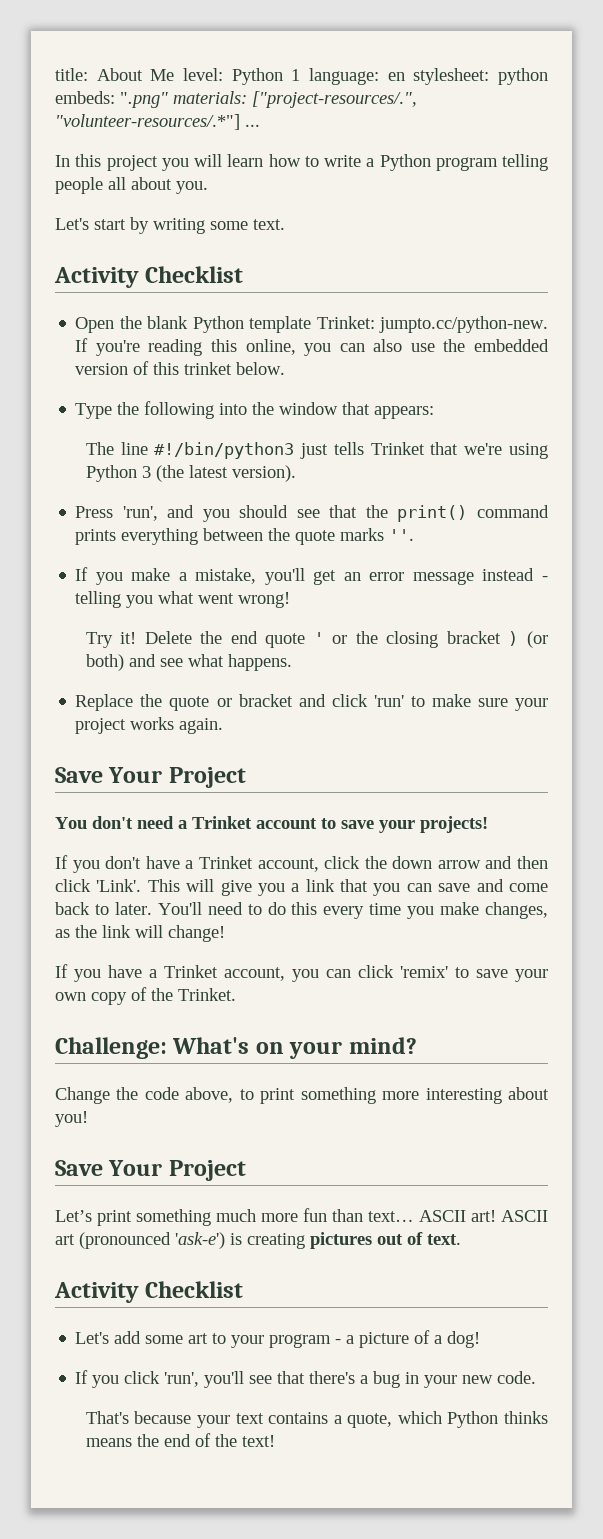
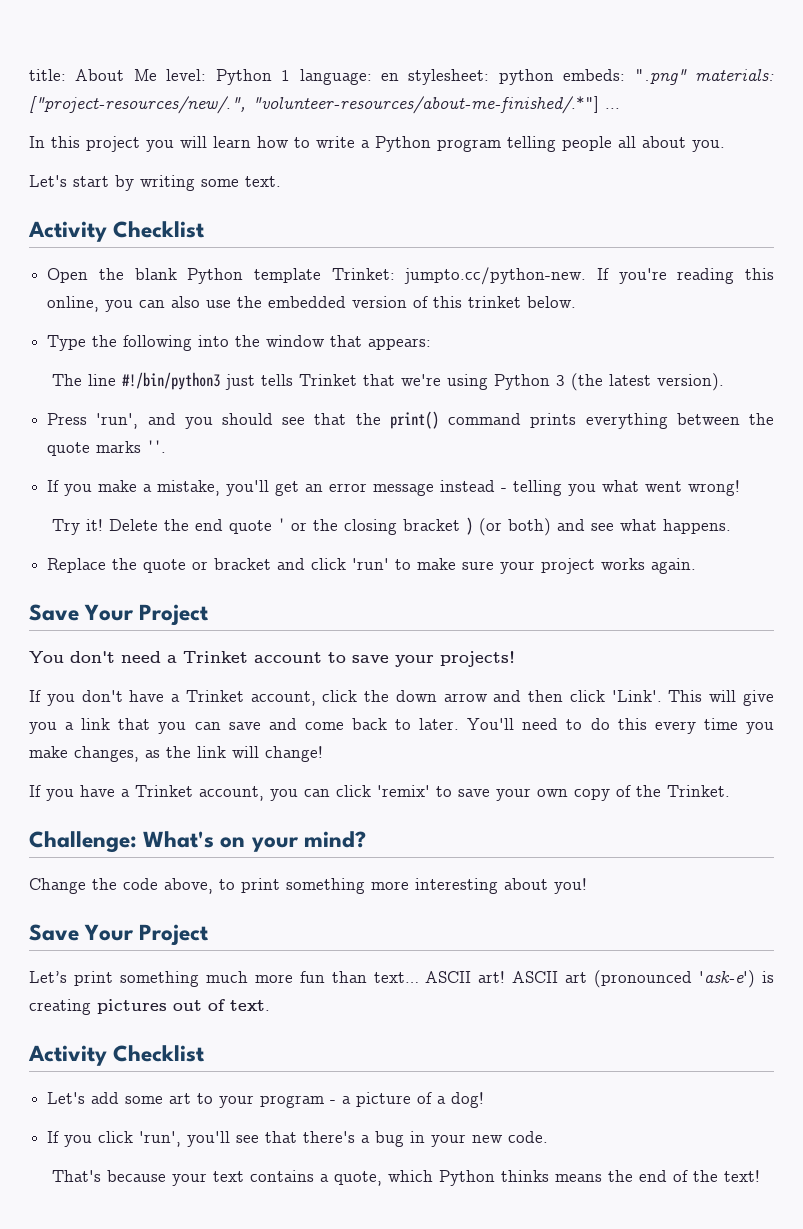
- title: About Me level: Python 1 language: en stylesheet: python embeds: ".png" materials: ["project-resources/.", "volunteer-resources/.*"] ...
+ title: About Me level: Python 1 language: en stylesheet: python embeds: ".png" materials: ["project-resources/new/.", "volunteer-resources/about-me-finished/.*"] ...

